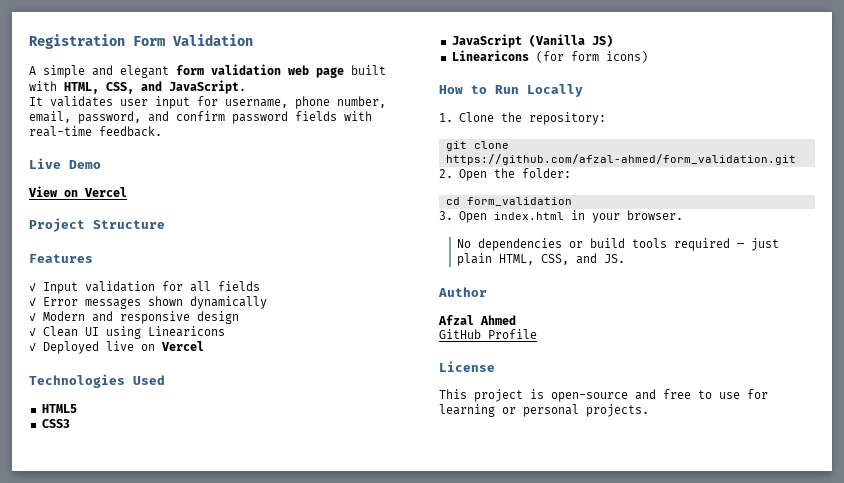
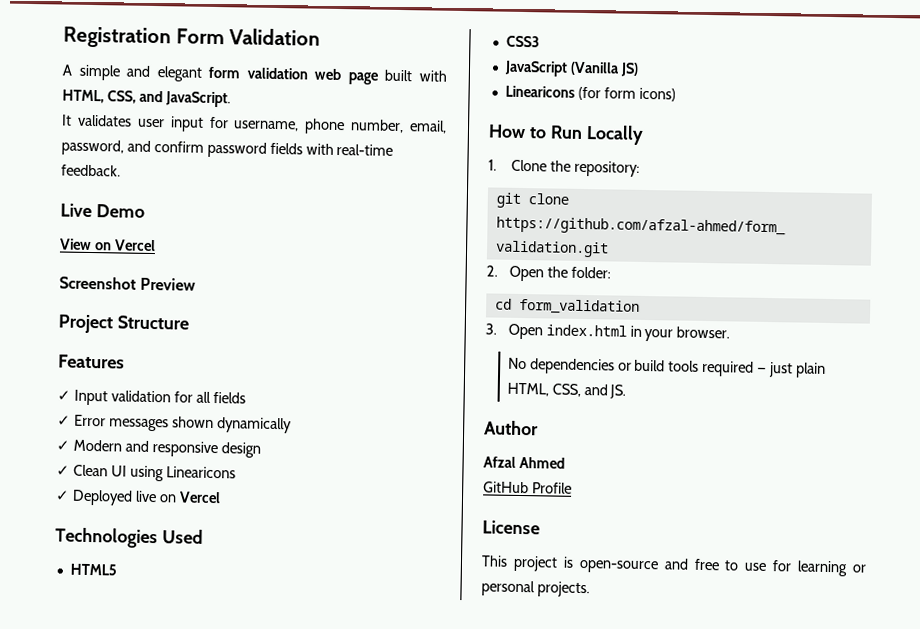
+ Screenshot Preview

